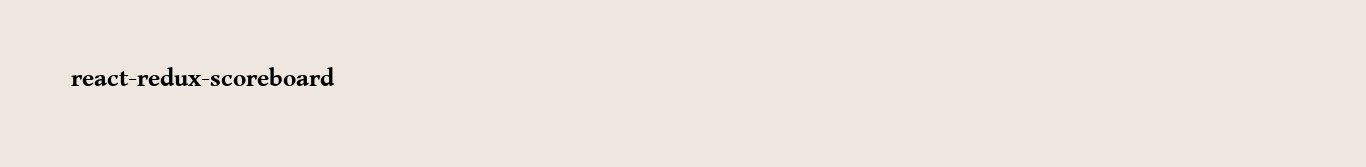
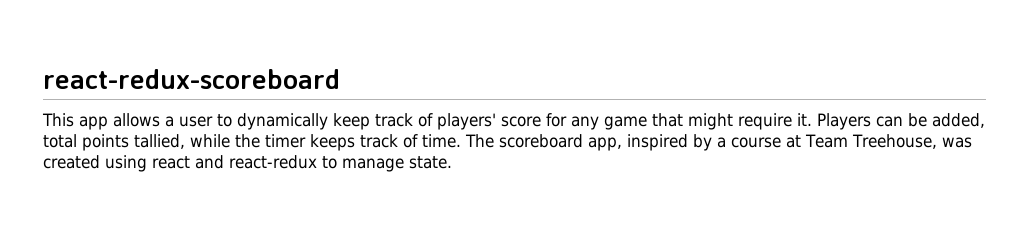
+ This app allows a user to dynamically keep track of players' score for any game that might require it. Players can be added, total points tallied, while the timer keeps track of time. The scoreboard app, inspired by a course at Team Treehouse, was created using react and react-redux to manage state.

